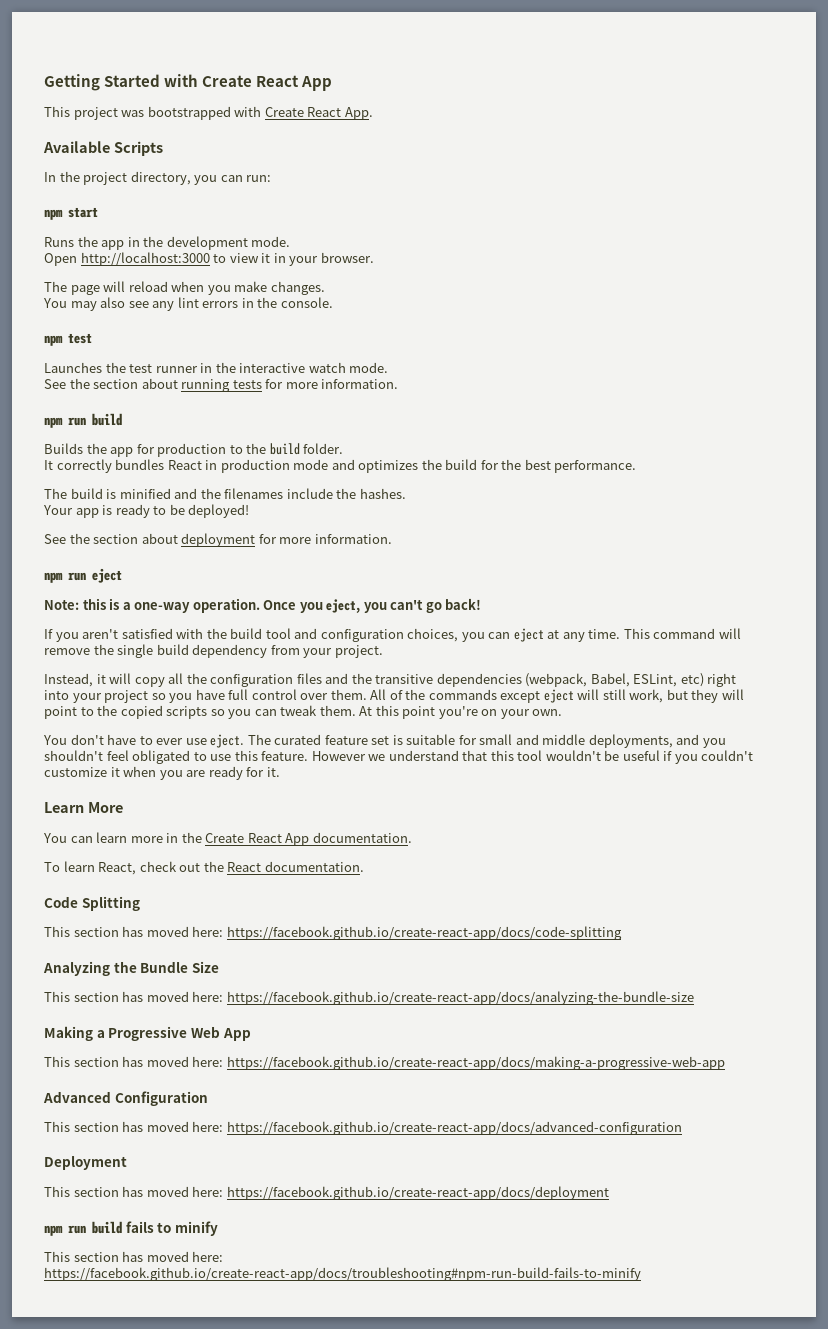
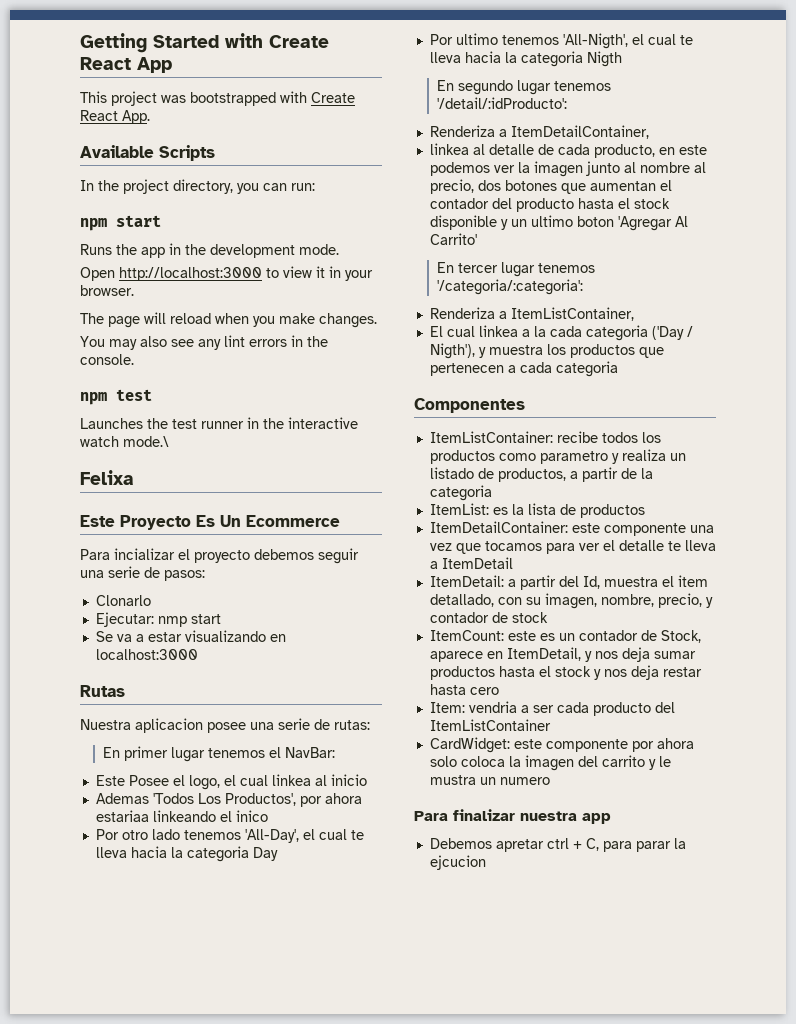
- Launches the test runner in the interactive watch mode.
- See the section about running tests for more information.
- npm run build
- Builds the app for production to the build folder.
- It correctly bundles React in production mode and optimizes the build for the best performance.
- The build is minified and the filenames include the hashes.
- Your app is ready to be deployed!
- See the section about deployment for more information.
- npm run eject
- Note: this is a one-way operation. Once you eject, you can't go back!
- If you aren't satisfied with the build tool and configuration choices, you can eject at any time. This command will remove the single build dependency from your project.
- Instead, it will copy all the configuration files and the transitive dependencies (webpack, Babel, ESLint, etc) right into your project so you have full control over them. All of the commands except eject will still work, but they will point to the copied scripts so you can tweak them. At this point you're on your own.
- You don't have to ever use eject. The curated feature set is suitable for small and middle deployments, and you shouldn't feel obligated to use this feature. However we understand that this tool wouldn't be useful if you couldn't customize it when you are ready for it.
- Learn More
- You can learn more in the Create React App documentation.
- To learn React, check out the React documentation.
- Code Splitting
- This section has moved here: https://facebook.github.io/create-react-app/docs/code-splitting
- Analyzing the Bundle Size
- This section has moved here: https://facebook.github.io/create-react-app/docs/analyzing-the-bundle-size
- Making a Progressive Web App
- This section has moved here: https://facebook.github.io/create-react-app/docs/making-a-progressive-web-app
- Advanced Configuration
- This section has moved here: https://facebook.github.io/create-react-app/docs/advanced-configuration
- Deployment
- This section has moved here: https://facebook.github.io/create-react-app/docs/deployment
- npm run build fails to minify
- This section has moved here: https://facebook.github.io/create-react-app/docs/troubleshooting#npm-run-build-fails-to-minify
+ Launches the test runner in the interactive watch mode.\
+ Felixa
+ Este Proyecto Es Un Ecommerce
+ Para incializar el proyecto debemos seguir una serie de pasos:
+ Clonarlo
+ Ejecutar: nmp start
+ Se va a estar visualizando en localhost:3000
+ Rutas
+ Nuestra aplicacion posee una serie de rutas:
+ En primer lugar tenemos el NavBar:
+ Este Posee el logo, el cual linkea al inicio
+ Ademas 'Todos Los Productos', por ahora estariaa linkeando el inico
+ Por otro lado tenemos 'All-Day', el cual te lleva hacia la categoria Day
+ Por ultimo tenemos 'All-Nigth', el cual te lleva hacia la categoria Nigth
+ En segundo lugar tenemos '/detail/:idProducto':
+ Renderiza a ItemDetailContainer,
+ linkea al detalle de cada producto, en este podemos ver la imagen junto al nombre al precio, dos botones que aumentan el contador del producto hasta el stock disponible y un ultimo boton 'Agregar Al Carrito'
+ En tercer lugar tenemos '/categoria/:categoria':
+ Renderiza a ItemListContainer,
+ El cual linkea a la cada categoria ('Day / Nigth'), y muestra los productos que pertenecen a cada categoria
+ Componentes
+ ItemListContainer: recibe todos los productos como parametro y realiza un listado de productos, a partir de la categoria
+ ItemList: es la lista de productos
+ ItemDetailContainer: este componente una vez que tocamos para ver el detalle te lleva a ItemDetail
+ ItemDetail: a partir del Id, muestra el item detallado, con su imagen, nombre, precio, y contador de stock
+ ItemCount: este es un contador de Stock, aparece en ItemDetail, y nos deja sumar productos hasta el stock y nos deja restar hasta cero
+ Item: vendria a ser cada producto del ItemListContainer
+ CardWidget: este componente por ahora solo coloca la imagen del carrito y le mustra un numero
+ Para finalizar nuestra app
+ Debemos apretar ctrl + C, para parar la ejcucion

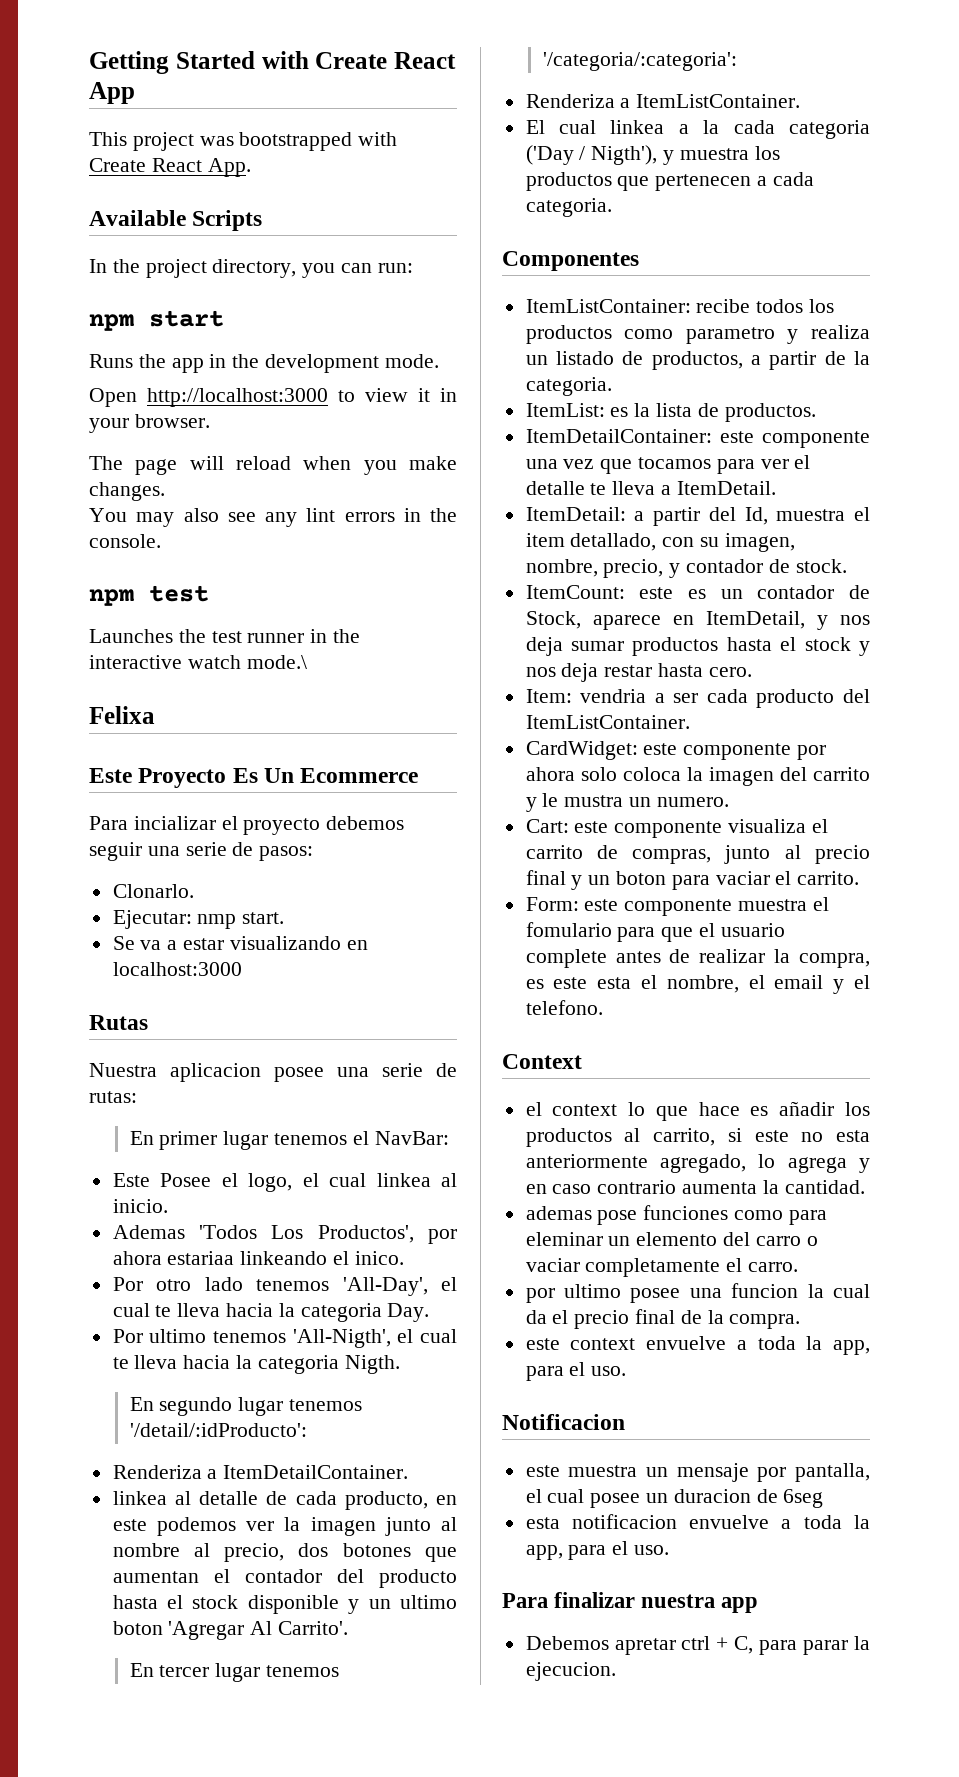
- Clonarlo
+ Clonarlo.
- Ejecutar: nmp start
+ Ejecutar: nmp start.
- Este Posee el logo, el cual linkea al inicio
+ Este Posee el logo, el cual linkea al inicio.
- Ademas 'Todos Los Productos', por ahora estariaa linkeando el inico
+ Ademas 'Todos Los Productos', por ahora estariaa linkeando el inico.
- Por otro lado tenemos 'All-Day', el cual te lleva hacia la categoria Day
+ Por otro lado tenemos 'All-Day', el cual te lleva hacia la categoria Day.
- Por ultimo tenemos 'All-Nigth', el cual te lleva hacia la categoria Nigth
+ Por ultimo tenemos 'All-Nigth', el cual te lleva hacia la categoria Nigth.
- Renderiza a ItemDetailContainer,
+ Renderiza a ItemDetailContainer.
- linkea al detalle de cada producto, en este podemos ver la imagen junto al nombre al precio, dos botones que aumentan el contador del producto hasta el stock disponible y un ultimo boton 'Agregar Al Carrito'
+ linkea al detalle de cada producto, en este podemos ver la imagen junto al nombre al precio, dos botones que aumentan el contador del producto hasta el stock disponible y un ultimo boton 'Agregar Al Carrito'.
- Renderiza a ItemListContainer,
+ Renderiza a ItemListContainer.
- El cual linkea a la cada categoria ('Day / Nigth'), y muestra los productos que pertenecen a cada categoria
+ El cual linkea a la cada categoria ('Day / Nigth'), y muestra los productos que pertenecen a cada categoria.
- ItemListContainer: recibe todos los productos como parametro y realiza un listado de productos, a partir de la categoria
+ ItemListContainer: recibe todos los productos como parametro y realiza un listado de productos, a partir de la categoria.
- ItemList: es la lista de productos
+ ItemList: es la lista de productos.
- ItemDetailContainer: este componente una vez que tocamos para ver el detalle te lleva a ItemDetail
+ ItemDetailContainer: este componente una vez que tocamos para ver el detalle te lleva a ItemDetail.
- ItemDetail: a partir del Id, muestra el item detallado, con su imagen, nombre, precio, y contador de stock
+ ItemDetail: a partir del Id, muestra el item detallado, con su imagen, nombre, precio, y contador de stock.
- ItemCount: este es un contador de Stock, aparece en ItemDetail, y nos deja sumar productos hasta el stock y nos deja restar hasta cero
+ ItemCount: este es un contador de Stock, aparece en ItemDetail, y nos deja sumar productos hasta el stock y nos deja restar hasta cero.
- Item: vendria a ser cada producto del ItemListContainer
+ Item: vendria a ser cada producto del ItemListContainer.
- CardWidget: este componente por ahora solo coloca la imagen del carrito y le mustra un numero
+ CardWidget: este componente por ahora solo coloca la imagen del carrito y le mustra un numero.
+ Cart: este componente visualiza el carrito de compras, junto al precio final y un boton para vaciar el carrito.
+ Form: este componente muestra el fomulario para que el usuario complete antes de realizar la compra, es este esta el nombre, el email y el telefono.
+ Context
+ el context lo que hace es añadir los productos al carrito, si este no esta anteriormente agregado, lo agrega y en caso contrario aumenta la cantidad.
+ ademas pose funciones como para eleminar un elemento del carro o vaciar completamente el carro.
+ por ultimo posee una funcion la cual da el precio final de la compra.
+ este context envuelve a toda la app, para el uso.
+ Notificacion
+ este muestra un mensaje por pantalla, el cual posee un duracion de 6seg
+ esta notificacion envuelve a toda la app, para el uso.
- Debemos apretar ctrl + C, para parar la ejcucion
+ Debemos apretar ctrl + C, para parar la ejecucion.

